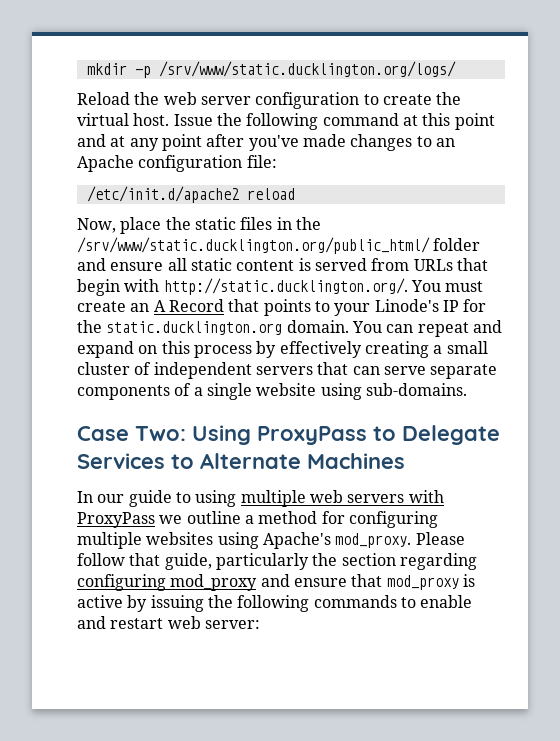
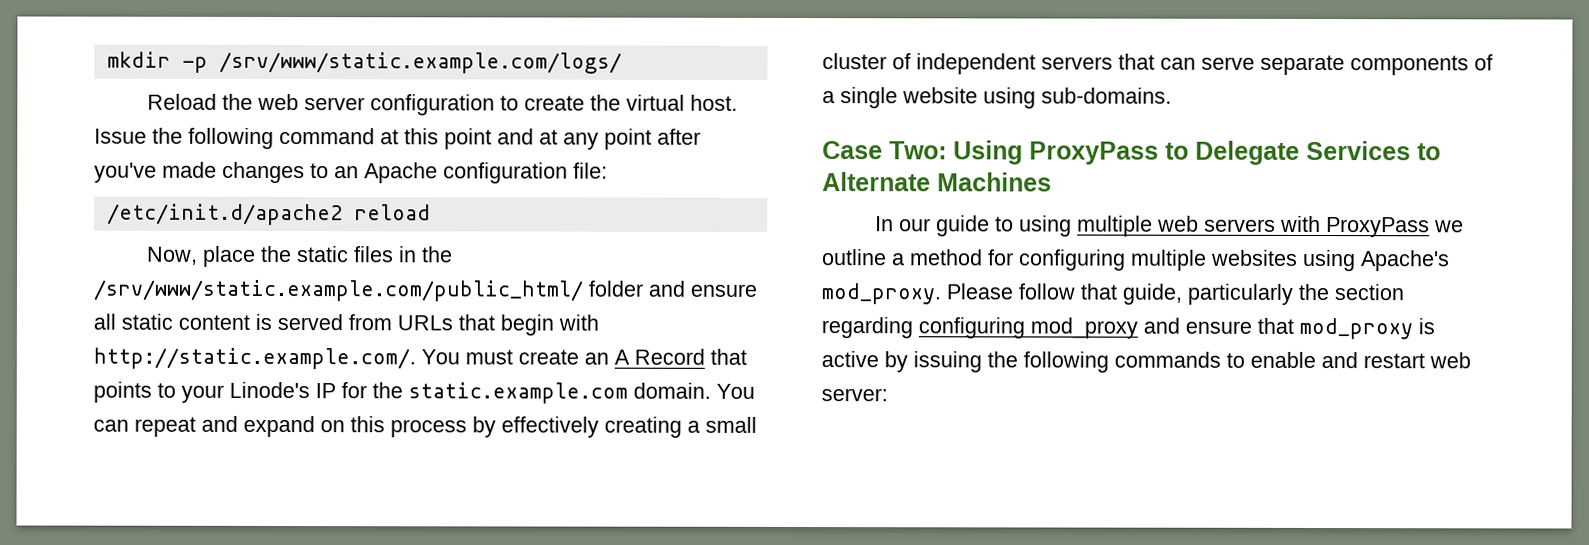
- mkdir -p /srv/www/static.ducklington.org/logs/
+ mkdir -p /srv/www/static.example.com/logs/
- Now, place the static files in the /srv/www/static.ducklington.org/public_html/ folder and ensure all static content is served from URLs that begin with http://static.ducklington.org/. You must create an A Record that points to your Linode's IP for the static.ducklington.org domain.
+ Now, place the static files in the /srv/www/static.example.com/public_html/ folder and ensure all static content is served from URLs that begin with http://static.example.com/. You must create an A Record that points to your Linode's IP for the static.example.com domain.

